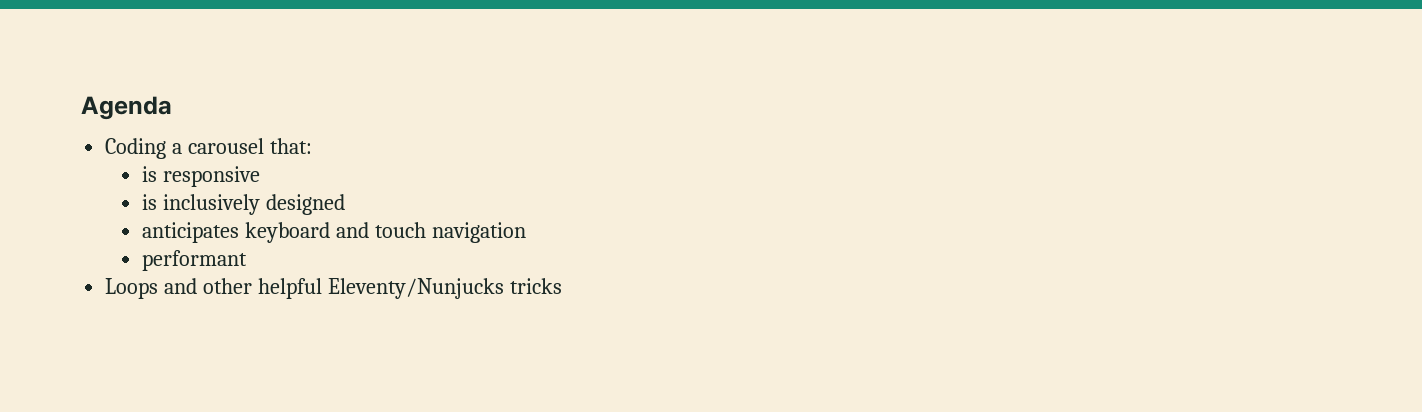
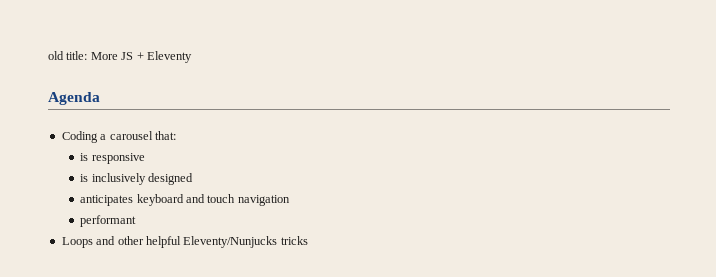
+ old title: More JS + Eleventy

